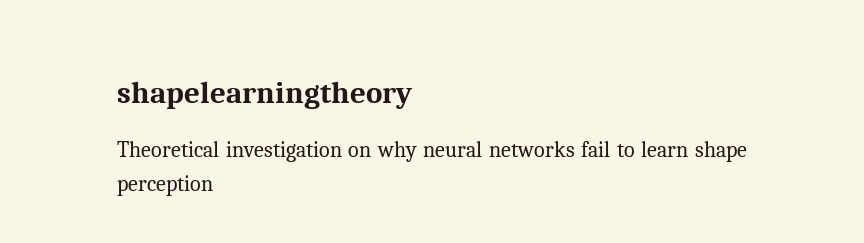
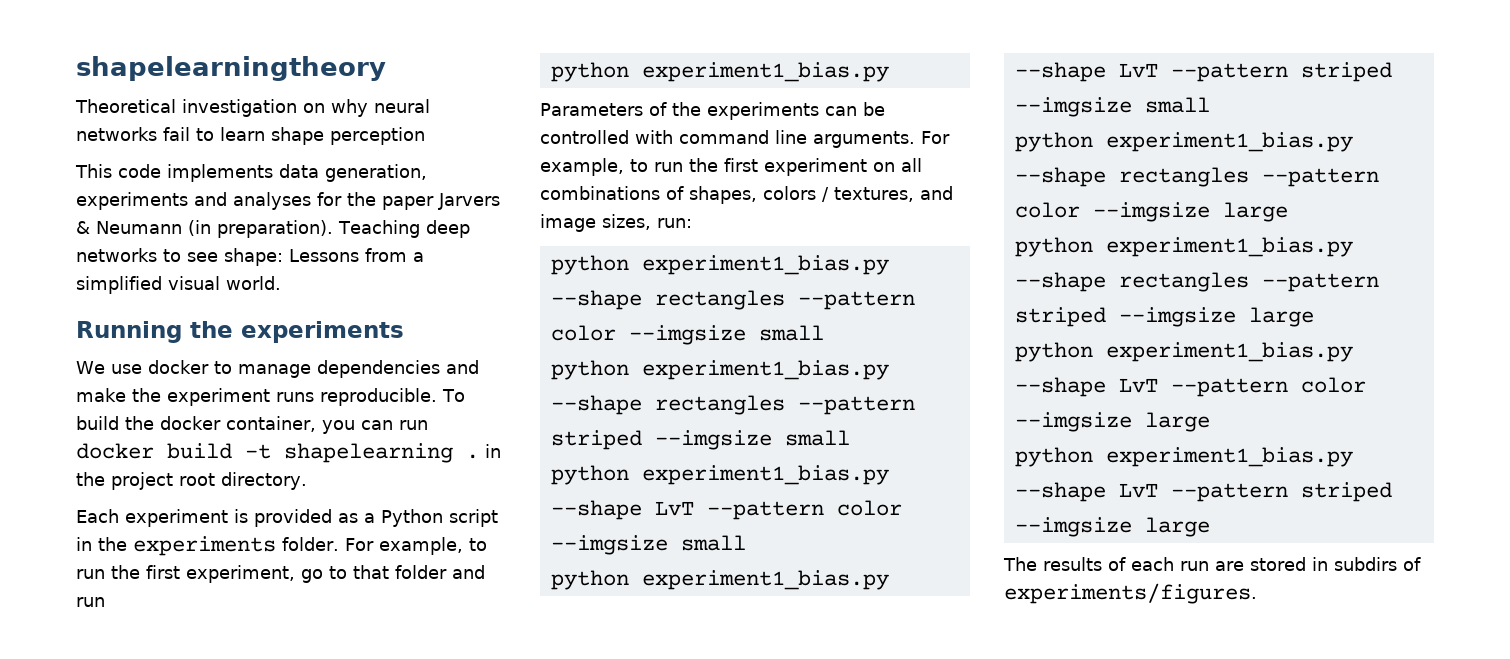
+ This code implements data generation, experiments and analyses for the paper Jarvers & Neumann (in preparation). Teaching deep networks to see shape: Lessons from a simplified visual world.
+ Running the experiments
+ We use docker to manage dependencies and make the experiment runs reproducible. To build the docker container, you can run docker build -t shapelearning . in the project root directory.
+ Each experiment is provided as a Python script in the experiments folder. For example, to run the first experiment, go to that folder and run
+ python experiment1_bias.py
+ Parameters of the experiments can be controlled with command line arguments. For example, to run the first experiment on all combinations of shapes, colors / textures, and image sizes, run:
+ python experiment1_bias.py --shape rectangles --pattern color --imgsize small
+ python experiment1_bias.py --shape rectangles --pattern striped --imgsize small
+ python experiment1_bias.py --shape LvT --pattern color --imgsize small
+ python experiment1_bias.py --shape LvT --pattern striped --imgsize small
+ python experiment1_bias.py --shape rectangles --pattern color --imgsize large
+ python experiment1_bias.py --shape rectangles --pattern striped --imgsize large
+ python experiment1_bias.py --shape LvT --pattern color --imgsize large
+ python experiment1_bias.py --shape LvT --pattern striped --imgsize large
+ The results of each run are stored in subdirs of experiments/figures.

